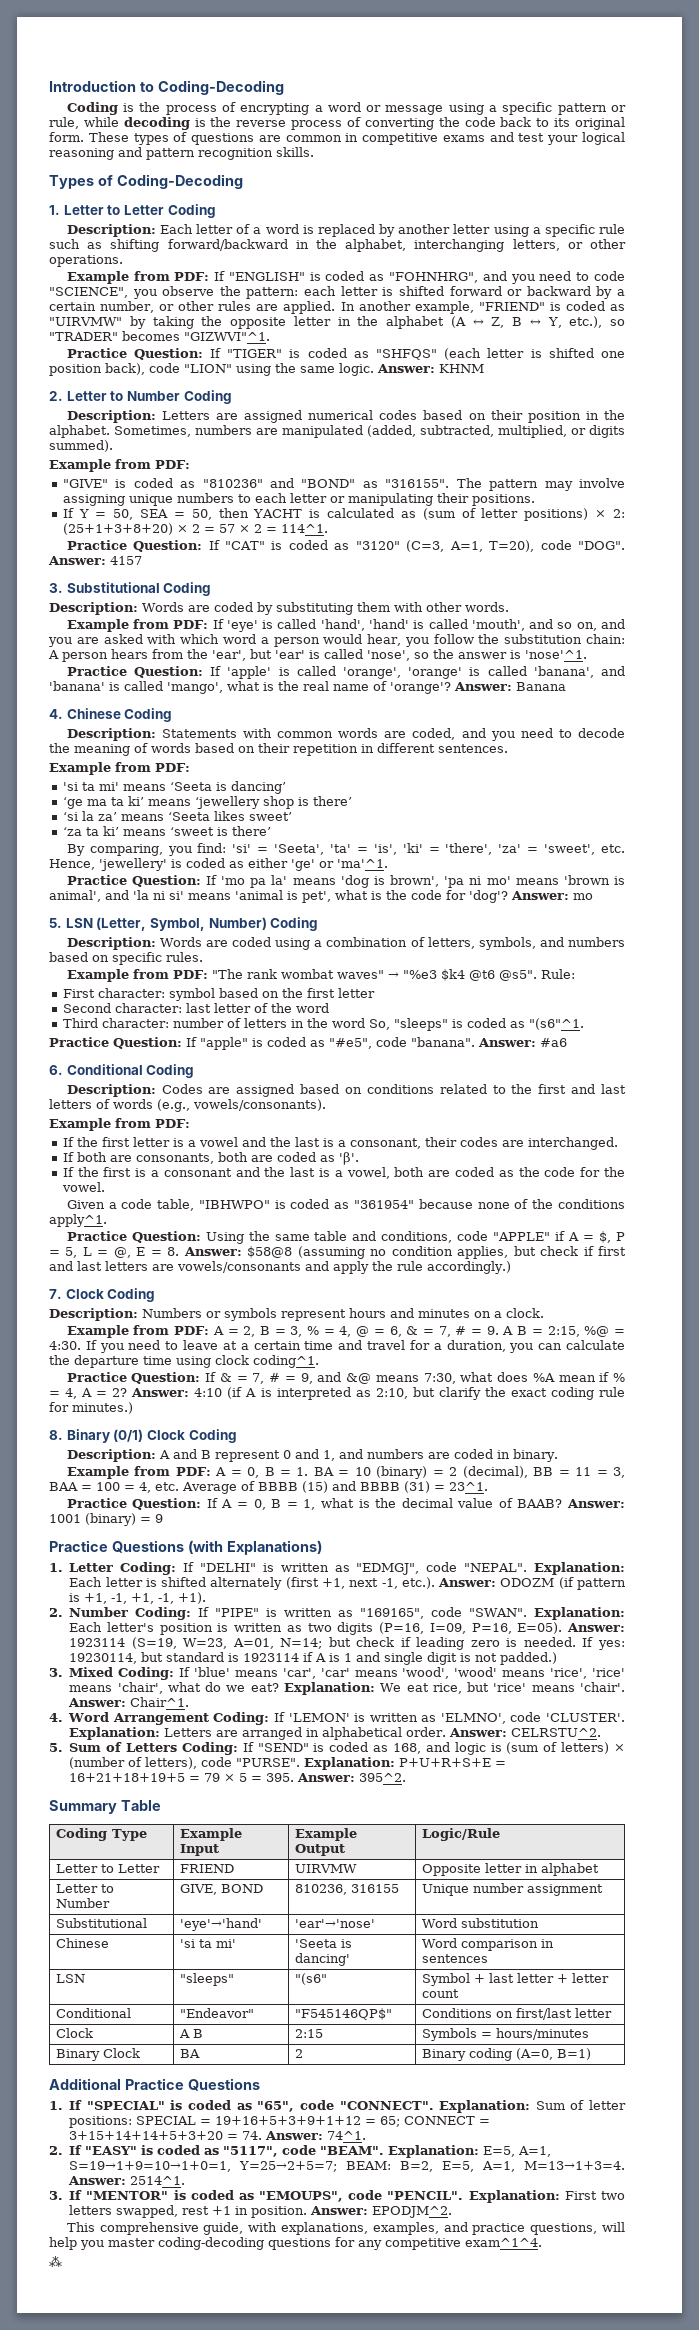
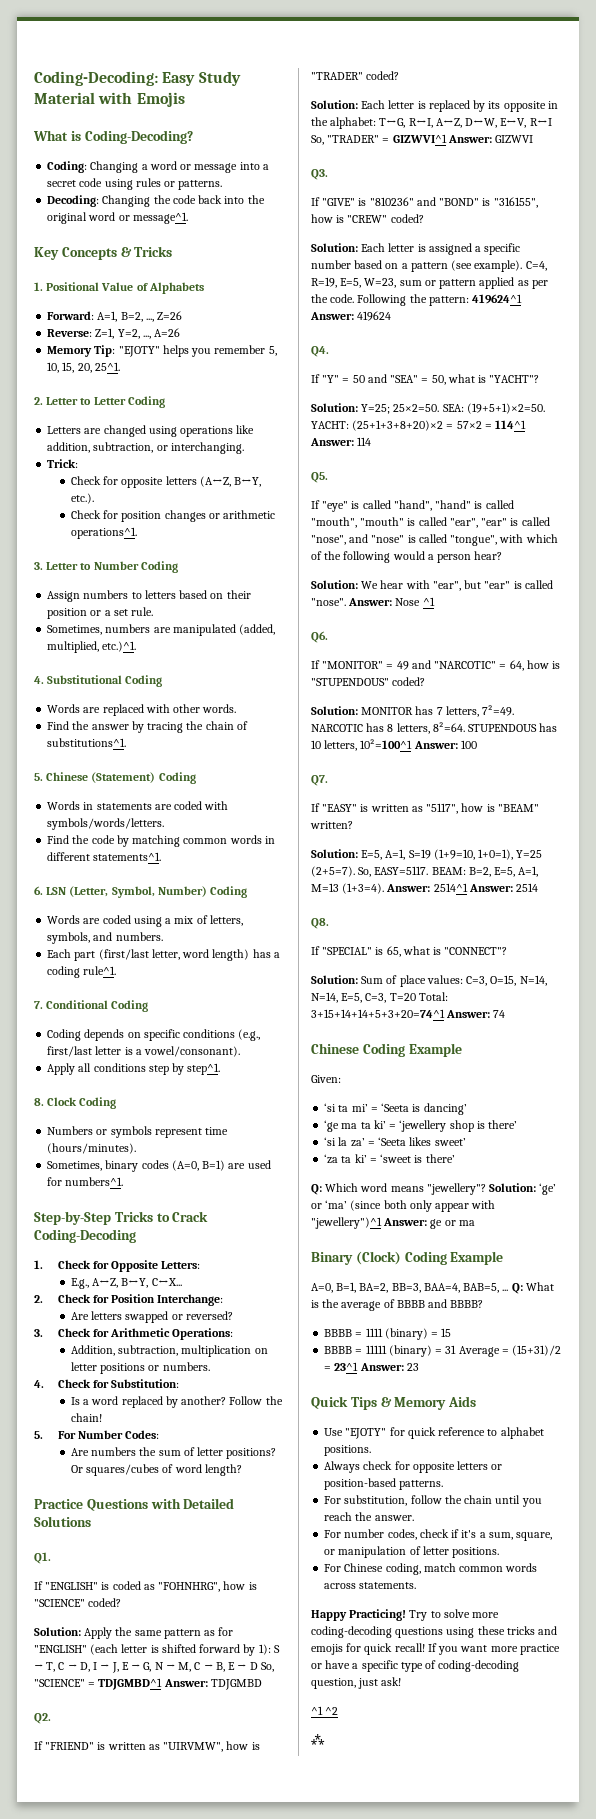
- Introduction to Coding-Decoding
- Coding is the process of encrypting a word or message using a specific pattern or rule, while decoding is the reverse process of converting the code back to its original form. These types of questions are common in competitive exams and test your logical reasoning and pattern recognition skills.
- Types of Coding-Decoding
- 1. Letter to Letter Coding
- Description: Each letter of a word is replaced by another letter using a specific rule such as shifting forward/backward in the alphabet, interchanging letters, or other operations.
- Example from PDF: If "ENGLISH" is coded as "FOHNHRG", and you need to code "SCIENCE", you observe the pattern: each letter is shifted forward or backward by a certain number, or other rules are applied. In another example, "FRIEND" is coded as "UIRVMW" by taking the opposite letter in the alphabet (A ↔ Z, B ↔ Y, etc.), so "TRADER" becomes "GIZWVI"^1.
- Practice Question: If "TIGER" is coded as "SHFQS" (each letter is shifted one position back), code "LION" using the same logic. Answer: KHNM
- 2. Letter to Number Coding
- Description: Letters are assigned numerical codes based on their position in the alphabet. Sometimes, numbers are manipulated (added, subtracted, multiplied, or digits summed).
- Example from PDF:
- "GIVE" is coded as "810236" and "BOND" as "316155". The pattern may involve assigning unique numbers to each letter or manipulating their positions.
- If Y = 50, SEA = 50, then YACHT is calculated as (sum of letter positions) × 2: (25+1+3+8+20) × 2 = 57 × 2 = 114^1.
- Practice Question: If "CAT" is coded as "3120" (C=3, A=1, T=20), code "DOG". Answer: 4157
- 3. Substitutional Coding
- Description: Words are coded by substituting them with other words.
- Example from PDF: If 'eye' is called 'hand', 'hand' is called 'mouth', and so on, and you are asked with which word a person would hear, you follow the substitution chain: A person hears from the 'ear', but 'ear' is called 'nose', so the answer is 'nose'^1.
- Practice Question: If 'apple' is called 'orange', 'orange' is called 'banana', and 'banana' is called 'mango', what is the real name of 'orange'? Answer: Banana
- 4. Chinese Coding
- Description: Statements with common words are coded, and you need to decode the meaning of words based on their repetition in different sentences.
- Example from PDF:
- 'si ta mi' means ‘Seeta is dancing’
+ Coding-Decoding: Easy Study Material with Emojis
+ What is Coding-Decoding?
+ Coding: Changing a word or message into a secret code using rules or patterns.
+ Decoding: Changing the code back into the original word or message^1.
+ Key Concepts & Tricks
+ 1. Positional Value of Alphabets
+ Forward: A=1, B=2, ..., Z=26
+ Reverse: Z=1, Y=2, ..., A=26
+ Memory Tip: "EJOTY" helps you remember 5, 10, 15, 20, 25^1.
+ 2. Letter to Letter Coding
+ Letters are changed using operations like addition, subtraction, or interchanging.
+ Trick:
+ Check for opposite letters (A↔Z, B↔Y, etc.).
+ Check for position changes or arithmetic operations^1.
+ 3. Letter to Number Coding
+ Assign numbers to letters based on their position or a set rule.
+ Sometimes, numbers are manipulated (added, multiplied, etc.)^1.
+ 4. Substitutional Coding
+ Words are replaced with other words.
+ Find the answer by tracing the chain of substitutions^1.
+ 5. Chinese (Statement) Coding
+ Words in statements are coded with symbols/words/letters.
+ Find the code by matching common words in different statements^1.
+ 6. LSN (Letter, Symbol, Number) Coding
+ Words are coded using a mix of letters, symbols, and numbers.
+ Each part (first/last letter, word length) has a coding rule^1.
+ 7. Conditional Coding
+ Coding depends on specific conditions (e.g., first/last letter is a vowel/consonant).
+ Apply all conditions step by step^1.
+ 8. Clock Coding
+ Numbers or symbols represent time (hours/minutes).
+ Sometimes, binary codes (A=0, B=1) are used for numbers^1.
+ Step-by-Step Tricks to Crack Coding-Decoding
+ 1. Check for Opposite Letters:
+ E.g., A↔Z, B↔Y, C↔X...
+ 2. Check for Position Interchange:
+ Are letters swapped or reversed?
+ 3. Check for Arithmetic Operations:
+ Addition, subtraction, multiplication on letter positions or numbers.
+ 4. Check for Substitution:
+ Is a word replaced by another? Follow the chain!
+ 5. For Number Codes:
+ Are numbers the sum of letter positions? Or squares/cubes of word length?
+ Practice Questions with Detailed Solutions
+ Q1.
+ If "ENGLISH" is coded as "FOHNHRG", how is "SCIENCE" coded?
+ Solution: Apply the same pattern as for "ENGLISH" (each letter is shifted forward by 1): S → T, C → D, I → J, E → G, N → M, C → B, E → D So, "SCIENCE" = TDJGMBD^1 Answer: TDJGMBD
+ Q2.
+ If "FRIEND" is written as "UIRVMW", how is "TRADER" coded?
+ Solution: Each letter is replaced by its opposite in the alphabet: T↔G, R↔I, A↔Z, D↔W, E↔V, R↔I So, "TRADER" = GIZWVI^1 Answer: GIZWVI
+ Q3.
+ If "GIVE" is "810236" and "BOND" is "316155", how is "CREW" coded?
+ Solution: Each letter is assigned a specific number based on a pattern (see example). C=4, R=19, E=5, W=23, sum or pattern applied as per the code. Following the pattern: 419624^1 Answer: 419624
+ Q4.
+ If "Y" = 50 and "SEA" = 50, what is "YACHT"?
+ Solution: Y=25; 25×2=50. SEA: (19+5+1)×2=50. YACHT: (25+1+3+8+20)×2 = 57×2 = 114^1 Answer: 114
+ Q5.
+ If "eye" is called "hand", "hand" is called "mouth", "mouth" is called "ear", "ear" is called "nose", and "nose" is called "tongue", with which of the following would a person hear?
+ Solution: We hear with "ear", but "ear" is called "nose". Answer: Nose ^1
+ Q6.
+ If "MONITOR" = 49 and "NARCOTIC" = 64, how is "STUPENDOUS" coded?
+ Solution: MONITOR has 7 letters, 7²=49. NARCOTIC has 8 letters, 8²=64. STUPENDOUS has 10 letters, 10²=100^1 Answer: 100
+ Q7.
+ If "EASY" is written as "5117", how is "BEAM" written?
+ Solution: E=5, A=1, S=19 (1+9=10, 1+0=1), Y=25 (2+5=7). So, EASY=5117. BEAM: B=2, E=5, A=1, M=13 (1+3=4). Answer: 2514^1 Answer: 2514
+ Q8.
+ If "SPECIAL" is 65, what is "CONNECT"?
+ Solution: Sum of place values: C=3, O=15, N=14, N=14, E=5, C=3, T=20 Total: 3+15+14+14+5+3+20=74^1 Answer: 74
+ Chinese Coding Example
+ Given:
+ ‘si ta mi’ = ‘Seeta is dancing’
- ‘ge ma ta ki’ means ‘jewellery shop is there’
+ ‘ge ma ta ki’ = ‘jewellery shop is there’
- ‘si la za’ means ‘Seeta likes sweet’
+ ‘si la za’ = ‘Seeta likes sweet’
- ‘za ta ki’ means ‘sweet is there’
+ ‘za ta ki’ = ‘sweet is there’
- By comparing, you find: 'si' = 'Seeta', 'ta' = 'is', 'ki' = 'there', 'za' = 'sweet', etc. Hence, 'jewellery' is coded as either 'ge' or 'ma'^1.
- Practice Question: If 'mo pa la' means 'dog is brown', 'pa ni mo' means 'brown is animal', and 'la ni si' means 'animal is pet', what is the code for 'dog'? Answer: mo
- 5. LSN (Letter, Symbol, Number) Coding
- Description: Words are coded using a combination of letters, symbols, and numbers based on specific rules.
- Example from PDF: "The rank wombat waves" → "%e3 $k4 @t6 @s5". Rule:
- First character: symbol based on the first letter
- Second character: last letter of the word
- Third character: number of letters in the word So, "sleeps" is coded as "(s6"^1.
- Practice Question: If "apple" is coded as "#e5", code "banana". Answer: #a6
- 6. Conditional Coding
- Description: Codes are assigned based on conditions related to the first and last letters of words (e.g., vowels/consonants).
- Example from PDF:
- If the first letter is a vowel and the last is a consonant, their codes are interchanged.
- If both are consonants, both are coded as 'β'.
- If the first is a consonant and the last is a vowel, both are coded as the code for the vowel.
- Given a code table, "IBHWPO" is coded as "361954" because none of the conditions apply^1.
- Practice Question: Using the same table and conditions, code "APPLE" if A = $, P = 5, L = @, E = 8. Answer: $58@8 (assuming no condition applies, but check if first and last letters are vowels/consonants and apply the rule accordingly.)
- 7. Clock Coding
- Description: Numbers or symbols represent hours and minutes on a clock.
- Example from PDF: A = 2, B = 3, % = 4, @ = 6, & = 7, # = 9. A B = 2:15, %@ = 4:30. If you need to leave at a certain time and travel for a duration, you can calculate the departure time using clock coding^1.
- Practice Question: If & = 7, # = 9, and &@ means 7:30, what does %A mean if % = 4, A = 2? Answer: 4:10 (if A is interpreted as 2:10, but clarify the exact coding rule for minutes.)
- 8. Binary (0/1) Clock Coding
- Description: A and B represent 0 and 1, and numbers are coded in binary.
- Example from PDF: A = 0, B = 1. BA = 10 (binary) = 2 (decimal), BB = 11 = 3, BAA = 100 = 4, etc. Average of BBBB (15) and BBBB (31) = 23^1.
- Practice Question: If A = 0, B = 1, what is the decimal value of BAAB? Answer: 1001 (binary) = 9
- Practice Questions (with Explanations)
- 1. Letter Coding: If "DELHI" is written as "EDMGJ", code "NEPAL". Explanation: Each letter is shifted alternately (first +1, next -1, etc.). Answer: ODOZM (if pattern is +1, -1, +1, -1, +1).
- 2. Number Coding: If "PIPE" is written as "169165", code "SWAN". Explanation: Each letter's position is written as two digits (P=16, I=09, P=16, E=05). Answer: 1923114 (S=19, W=23, A=01, N=14; but check if leading zero is needed. If yes: 19230114, but standard is 1923114 if A is 1 and single digit is not padded.)
- 3. Mixed Coding: If 'blue' means 'car', 'car' means 'wood', 'wood' means 'rice', 'rice' means 'chair', what do we eat? Explanation: We eat rice, but 'rice' means 'chair'. Answer: Chair^1.
- 4. Word Arrangement Coding: If 'LEMON' is written as 'ELMNO', code 'CLUSTER'. Explanation: Letters are arranged in alphabetical order. Answer: CELRSTU^2.
- 5. Sum of Letters Coding: If "SEND" is coded as 168, and logic is (sum of letters) × (number of letters), code "PURSE". Explanation: P+U+R+S+E = 16+21+18+19+5 = 79 × 5 = 395. Answer: 395^2.
- Summary Table
- Coding Type | Example Input | Example Output | Logic/Rule
- Letter to Letter | FRIEND | UIRVMW | Opposite letter in alphabet
- Letter to Number | GIVE, BOND | 810236, 316155 | Unique number assignment
- Substitutional | 'eye'→'hand' | 'ear'→'nose' | Word substitution
- Chinese | 'si ta mi' | 'Seeta is dancing' | Word comparison in sentences
- LSN | "sleeps" | "(s6" | Symbol + last letter + letter count
- Conditional | "Endeavor" | "F545146QP$" | Conditions on first/last letter
- Clock | A B | 2:15 | Symbols = hours/minutes
- Binary Clock | BA | 2 | Binary coding (A=0, B=1)
- Additional Practice Questions
- 1. If "SPECIAL" is coded as "65", code "CONNECT". Explanation: Sum of letter positions: SPECIAL = 19+16+5+3+9+1+12 = 65; CONNECT = 3+15+14+14+5+3+20 = 74. Answer: 74^1.
- 2. If "EASY" is coded as "5117", code "BEAM". Explanation: E=5, A=1, S=19→1+9=10→1+0=1, Y=25→2+5=7; BEAM: B=2, E=5, A=1, M=13→1+3=4. Answer: 2514^1.
- 3. If "MENTOR" is coded as "EMOUPS", code "PENCIL". Explanation: First two letters swapped, rest +1 in position. Answer: EPODJM^2.
- This comprehensive guide, with explanations, examples, and practice questions, will help you master coding-decoding questions for any competitive exam^1^4.
+ Q: Which word means "jewellery"? Solution: ‘ge’ or ‘ma’ (since both only appear with "jewellery")^1 Answer: ge or ma
+ Binary (Clock) Coding Example
+ A=0, B=1, BA=2, BB=3, BAA=4, BAB=5, ... Q: What is the average of BBBB and BBBB?
+ BBBB = 1111 (binary) = 15
+ BBBB = 11111 (binary) = 31 Average = (15+31)/2 = 23^1 Answer: 23
+ Quick Tips & Memory Aids
+ Use "EJOTY" for quick reference to alphabet positions.
+ Always check for opposite letters or position-based patterns.
+ For substitution, follow the chain until you reach the answer.
+ For number codes, check if it's a sum, square, or manipulation of letter positions.
+ For Chinese coding, match common words across statements.
+ Happy Practicing! Try to solve more coding-decoding questions using these tricks and emojis for quick recall! If you want more practice or have a specific type of coding-decoding question, just ask!
+ ^1 ^2

